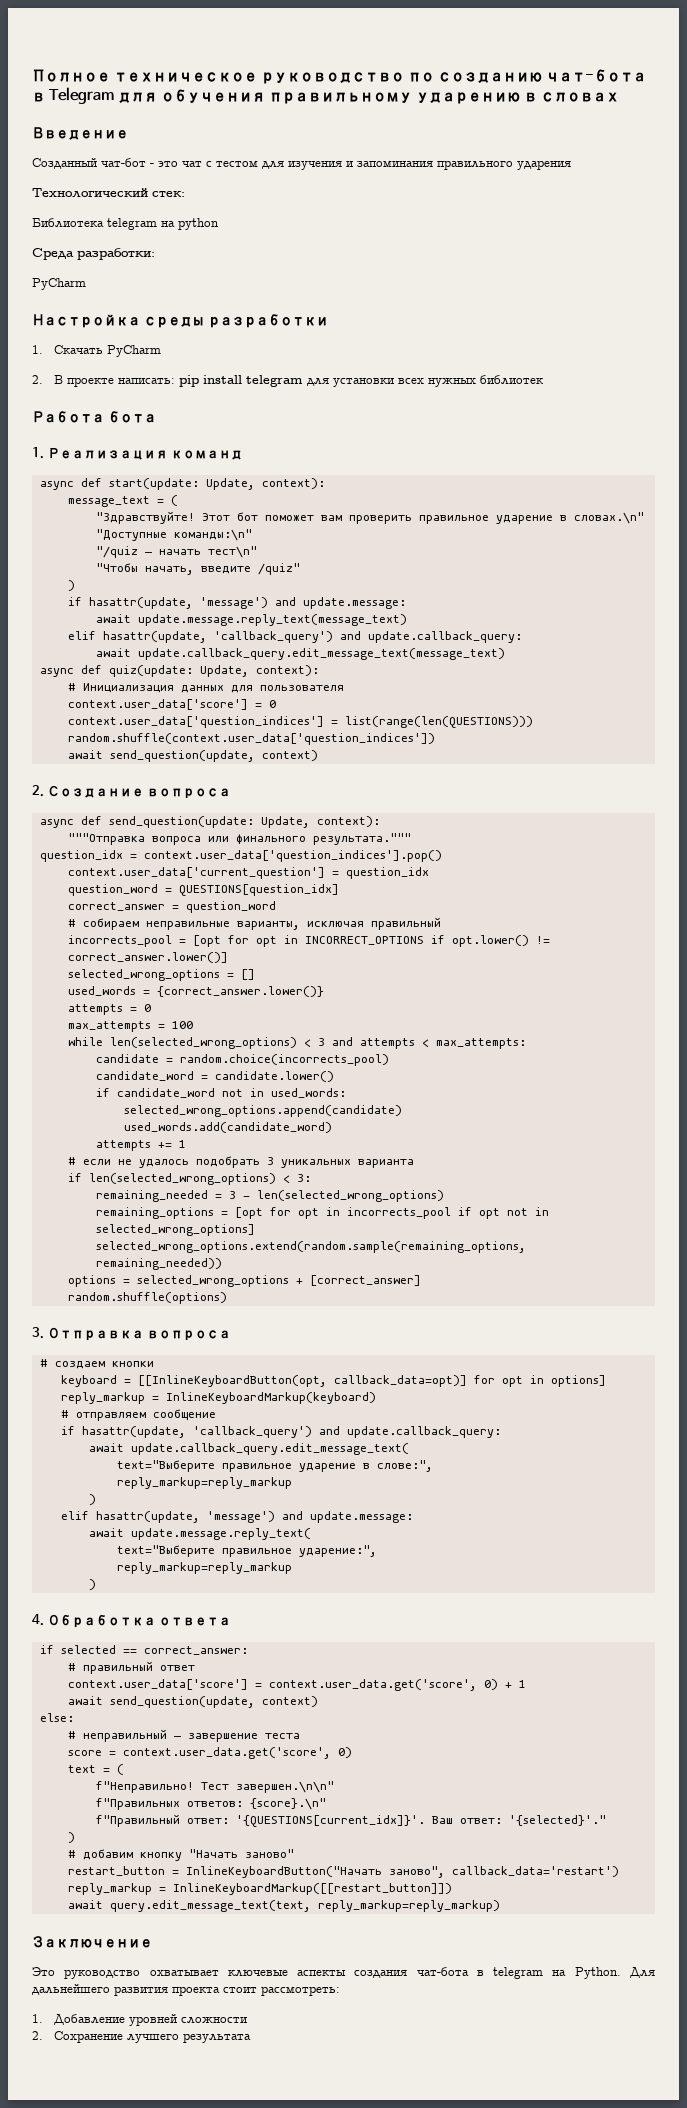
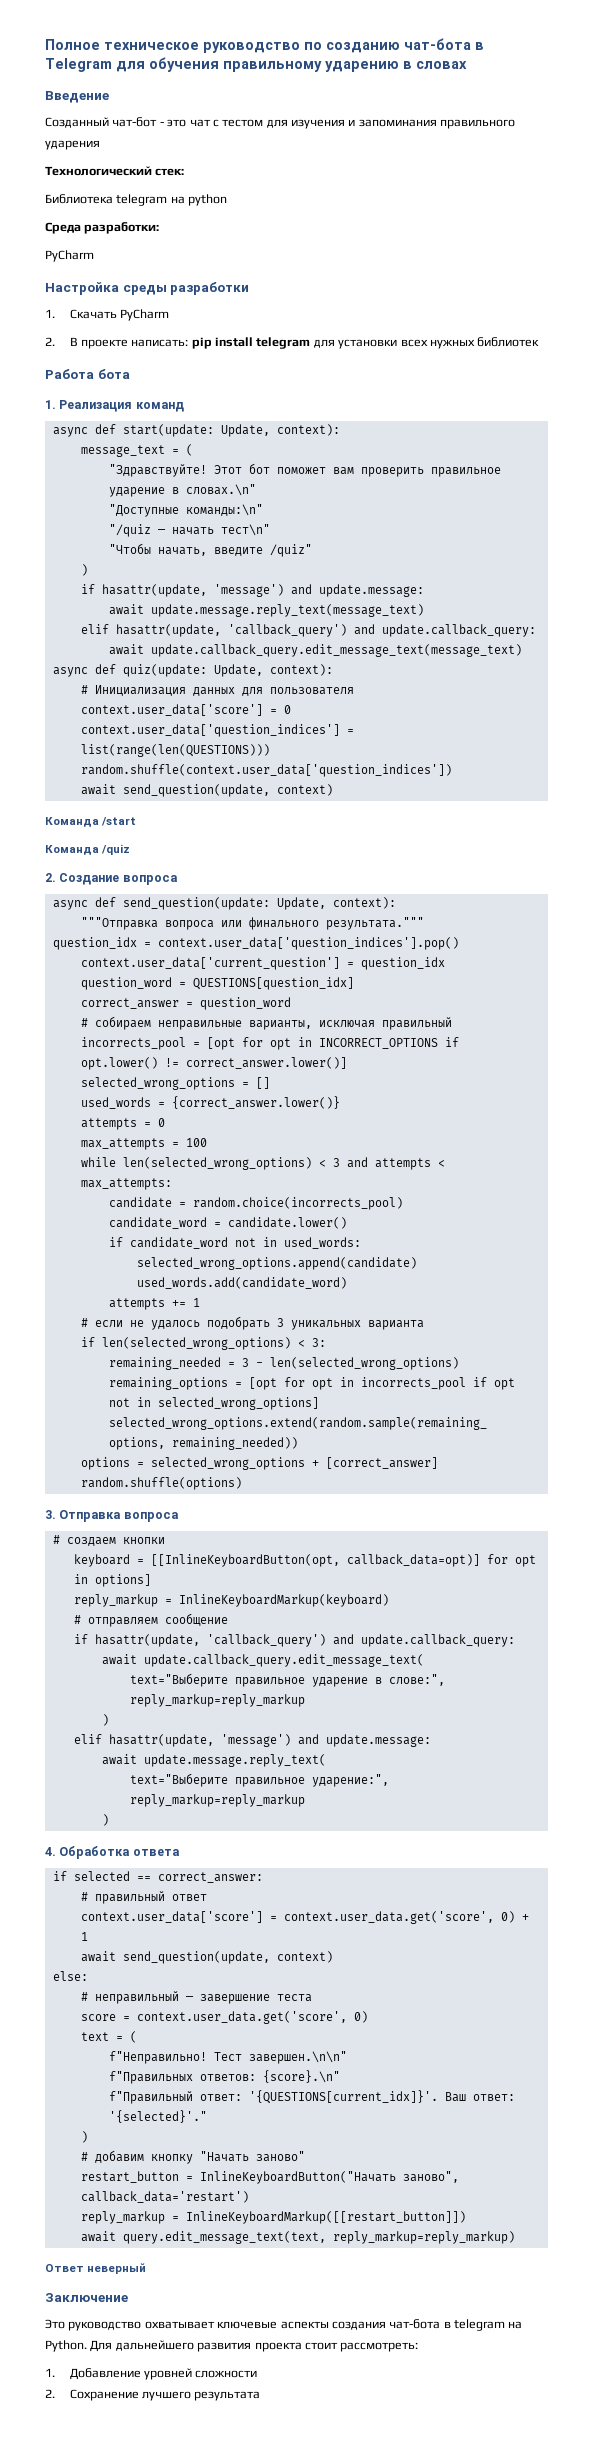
+ Команда /start
+ Команда /quiz
+ Ответ неверный

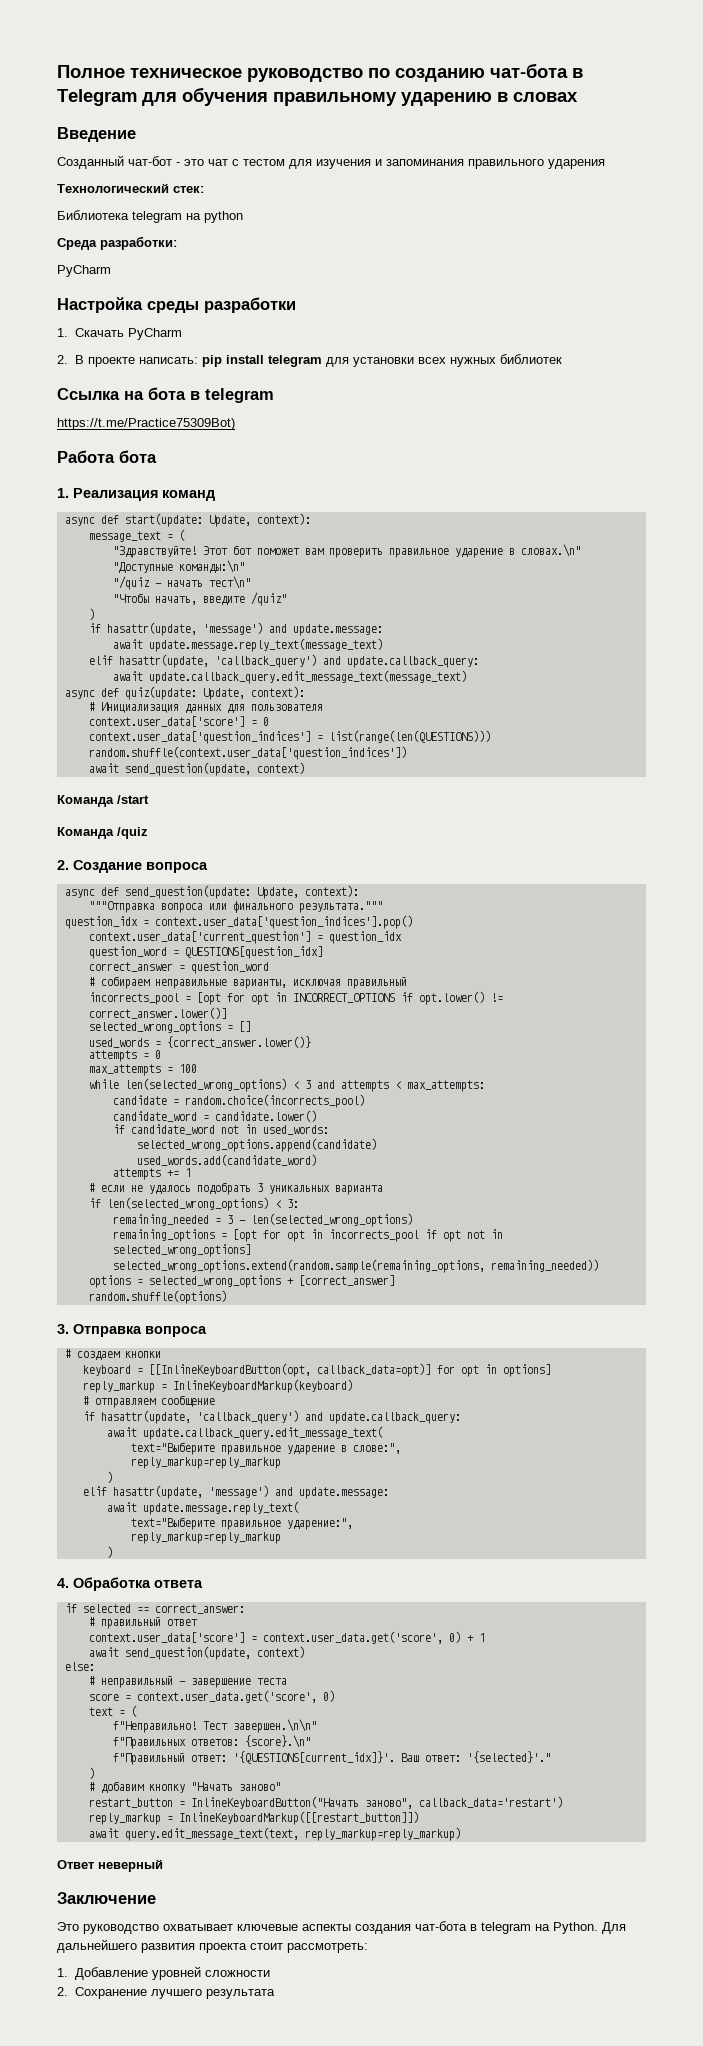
+ Ссылка на бота в telegram
+ https://t.me/Practice75309Bot)

